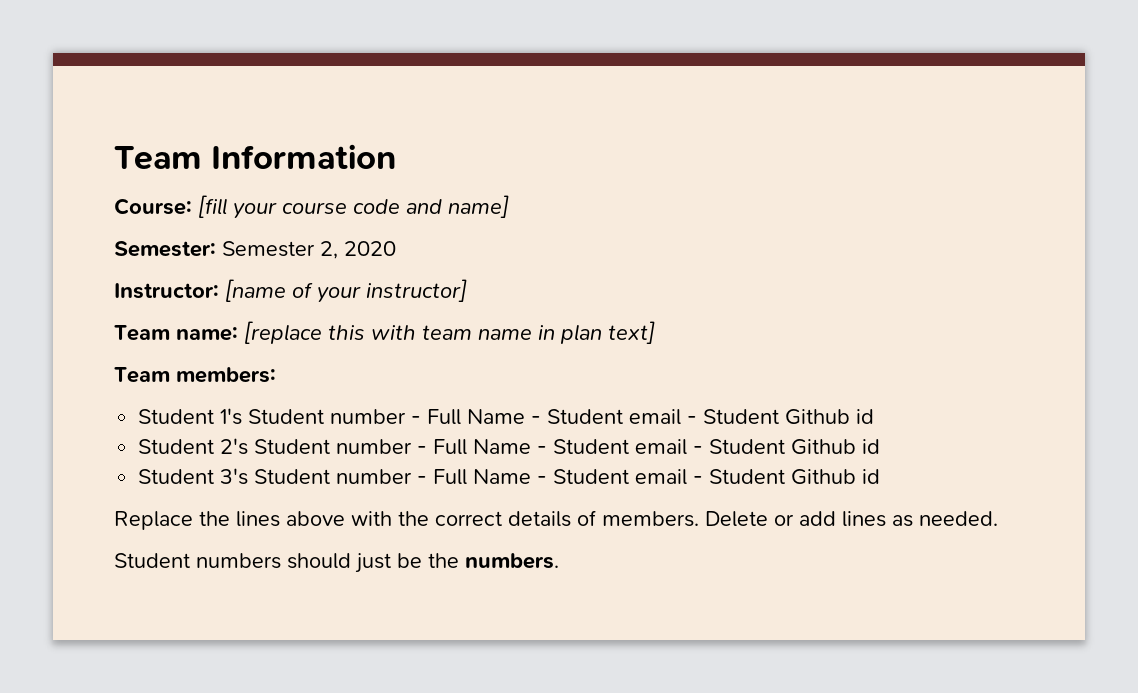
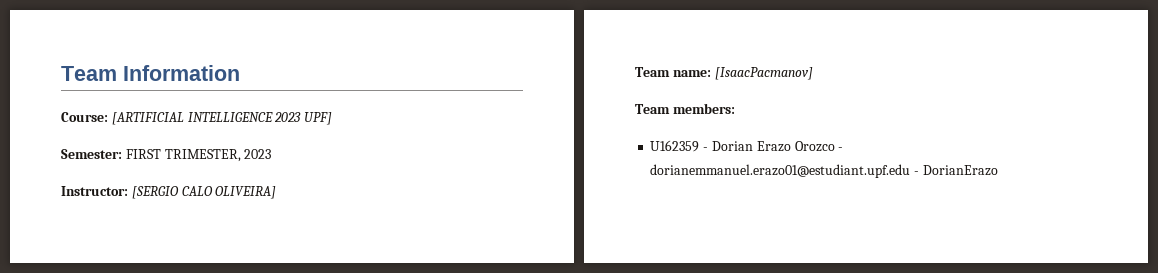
- Course: [fill your course code and name]
- Semester: Semester 2, 2020
- Instructor: [name of your instructor]
- Team name: [replace this with team name in plan text]
+ Course: [ARTIFICIAL INTELLIGENCE 2023 UPF]
+ Semester: FIRST TRIMESTER, 2023
+ Instructor: [SERGIO CALO OLIVEIRA]
+ Team name: [IsaacPacmanov]
  Team members:
- Student 1's Student number - Full Name - Student email - Student Github id
- Student 2's Student number - Full Name - Student email - Student Github id
- Student 3's Student number - Full Name - Student email - Student Github id
- Replace the lines above with the correct details of members. Delete or add lines as needed.
- Student numbers should just be the numbers.
+ U162359 - Dorian Erazo Orozco - dorianemmanuel.erazo01@estudiant.upf.edu - DorianErazo

